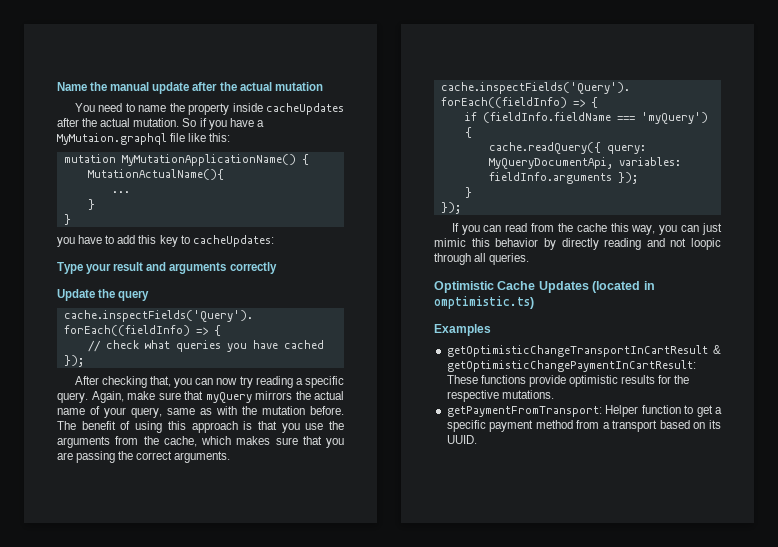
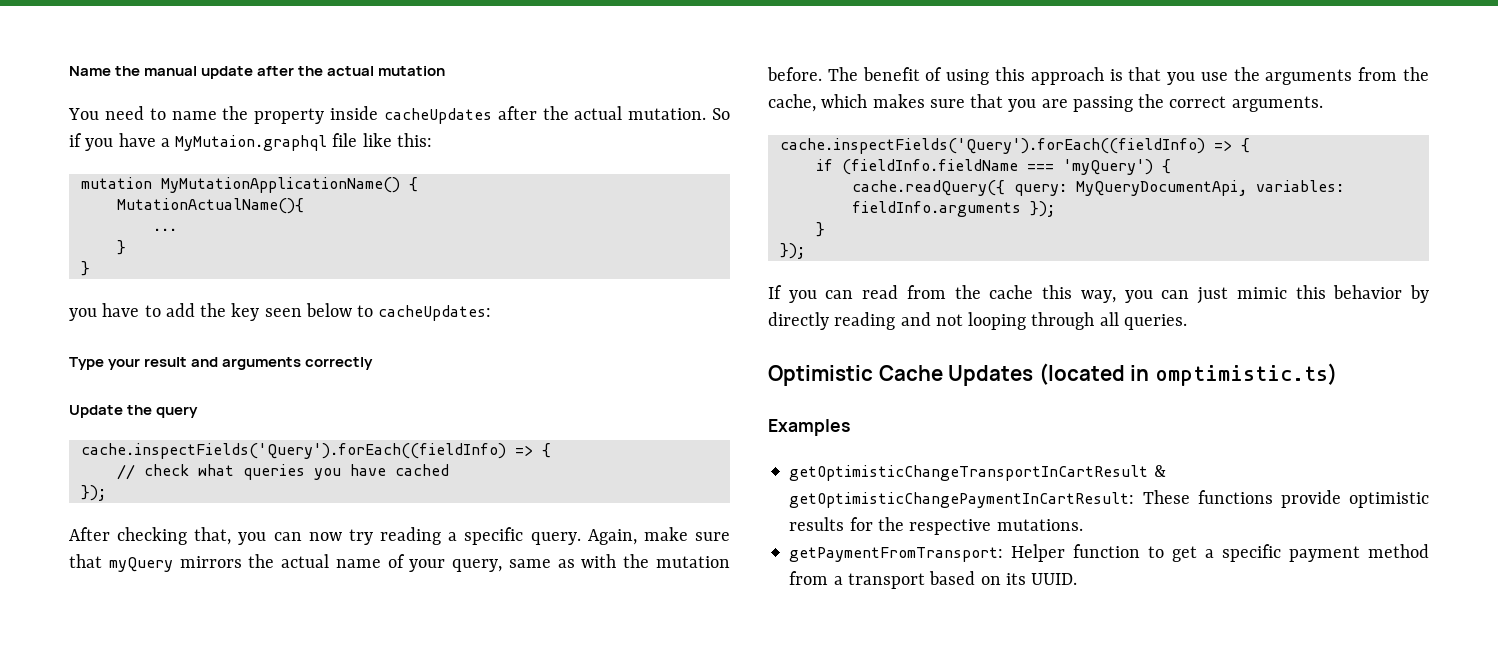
- you have to add this key to cacheUpdates:
+ you have to add the key seen below to cacheUpdates:
- If you can read from the cache this way, you can just mimic this behavior by directly reading and not loopic through all queries.
+ If you can read from the cache this way, you can just mimic this behavior by directly reading and not looping through all queries.

